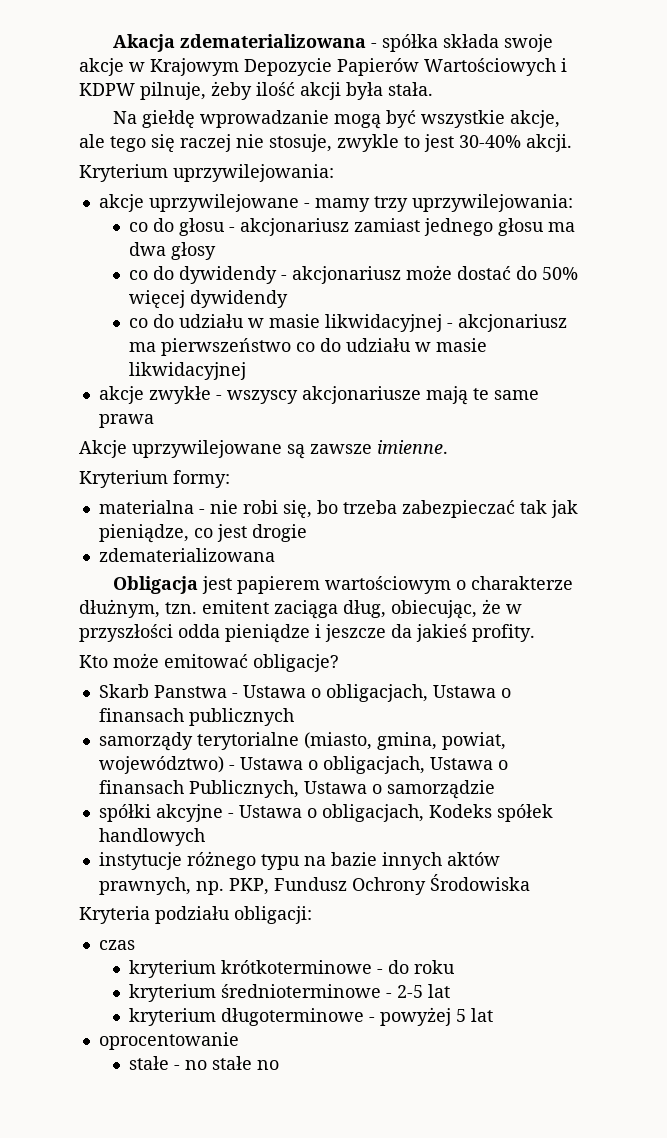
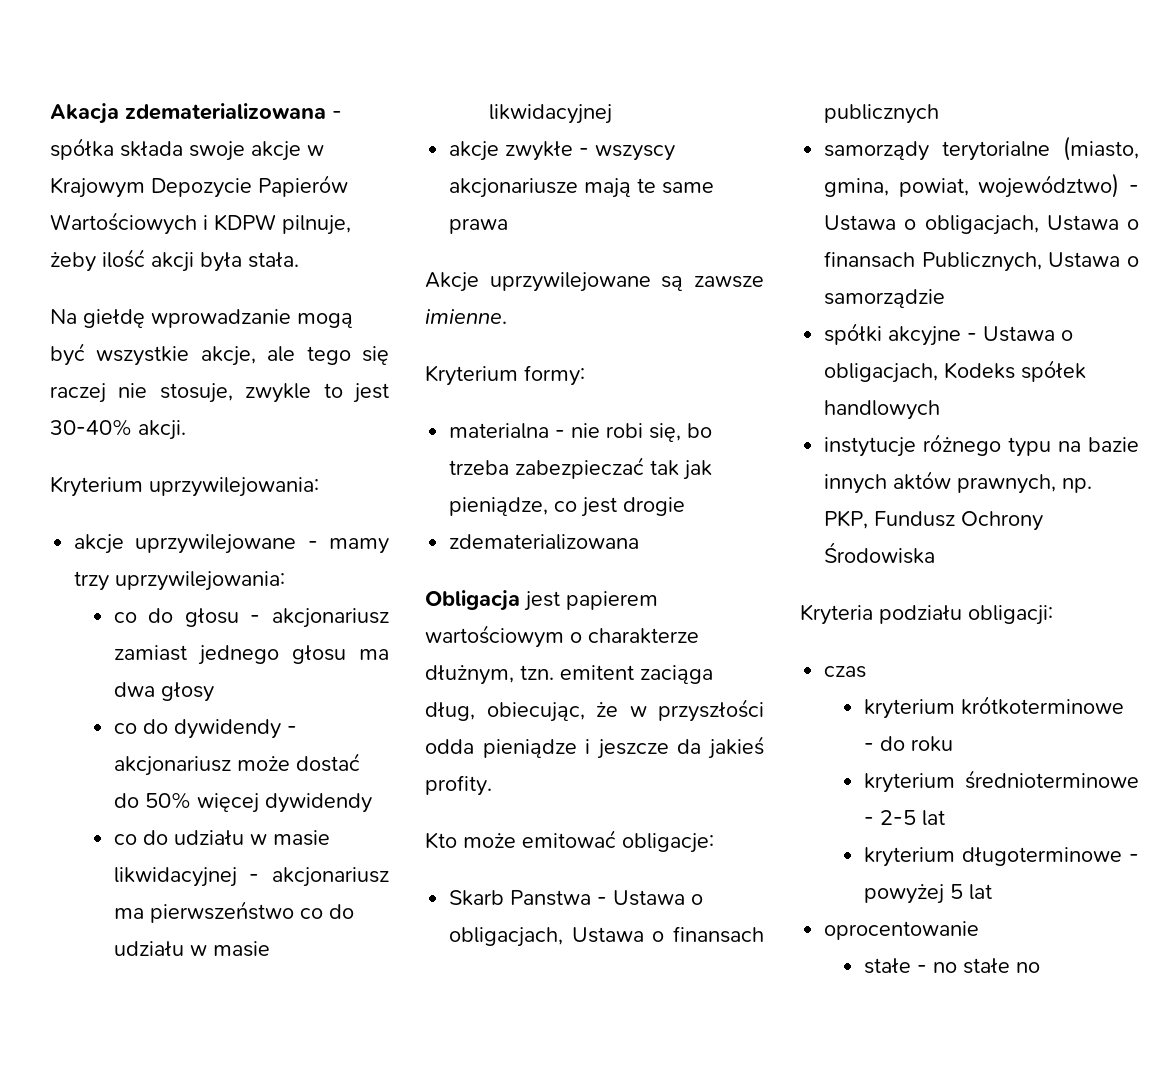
- Kto może emitować obligacje?
+ Kto może emitować obligacje:

